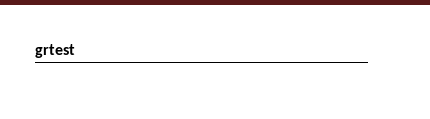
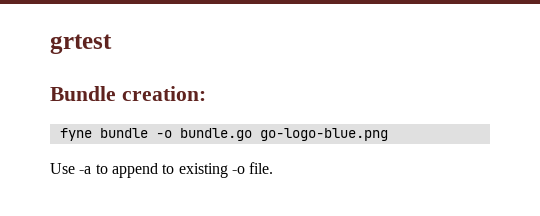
+ Bundle creation:
+ fyne bundle -o bundle.go go-logo-blue.png
+ Use -a to append to existing -o file.

